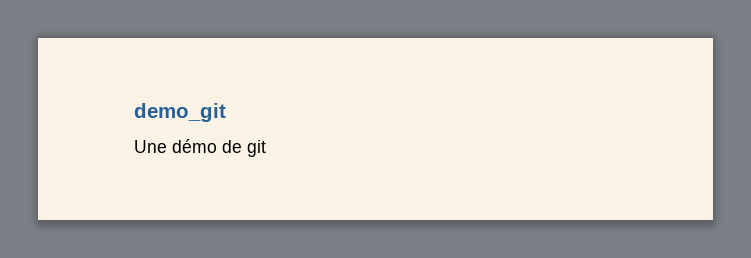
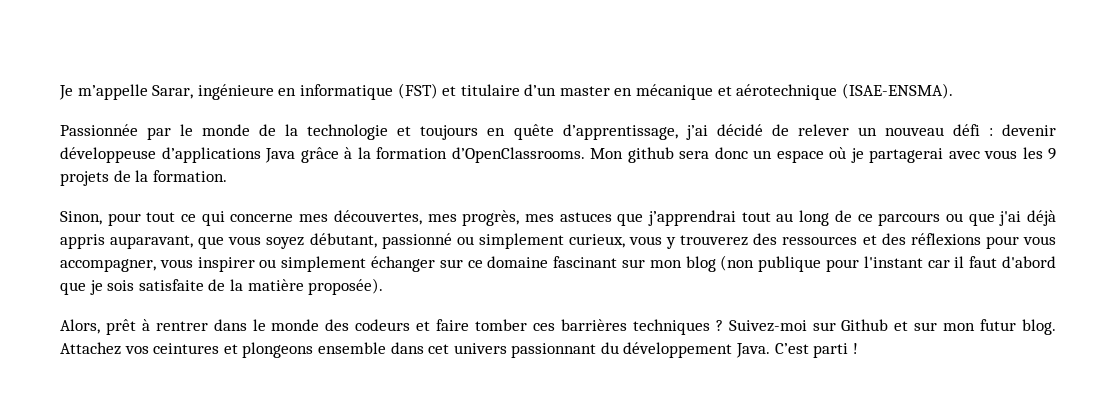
- demo_git
- Une démo de git
+ Je m’appelle Sarar, ingénieure en informatique (FST) et titulaire d’un master en mécanique et aérotechnique (ISAE-ENSMA).
+ Passionnée par le monde de la technologie et toujours en quête d’apprentissage, j’ai décidé de relever un nouveau défi : devenir développeuse d’applications Java grâce à la formation d’OpenClassrooms. Mon github sera donc un espace où je partagerai avec vous les 9 projets de la formation.
+ Sinon, pour tout ce qui concerne mes découvertes, mes progrès, mes astuces que j’apprendrai tout au long de ce parcours ou que j'ai déjà appris auparavant, que vous soyez débutant, passionné ou simplement curieux, vous y trouverez des ressources et des réflexions pour vous accompagner, vous inspirer ou simplement échanger sur ce domaine fascinant sur mon blog (non publique pour l'instant car il faut d'abord que je sois satisfaite de la matière proposée).
+ Alors, prêt à rentrer dans le monde des codeurs et faire tomber ces barrières techniques ? Suivez-moi sur Github et sur mon futur blog. Attachez vos ceintures et plongeons ensemble dans cet univers passionnant du développement Java. C’est parti !

